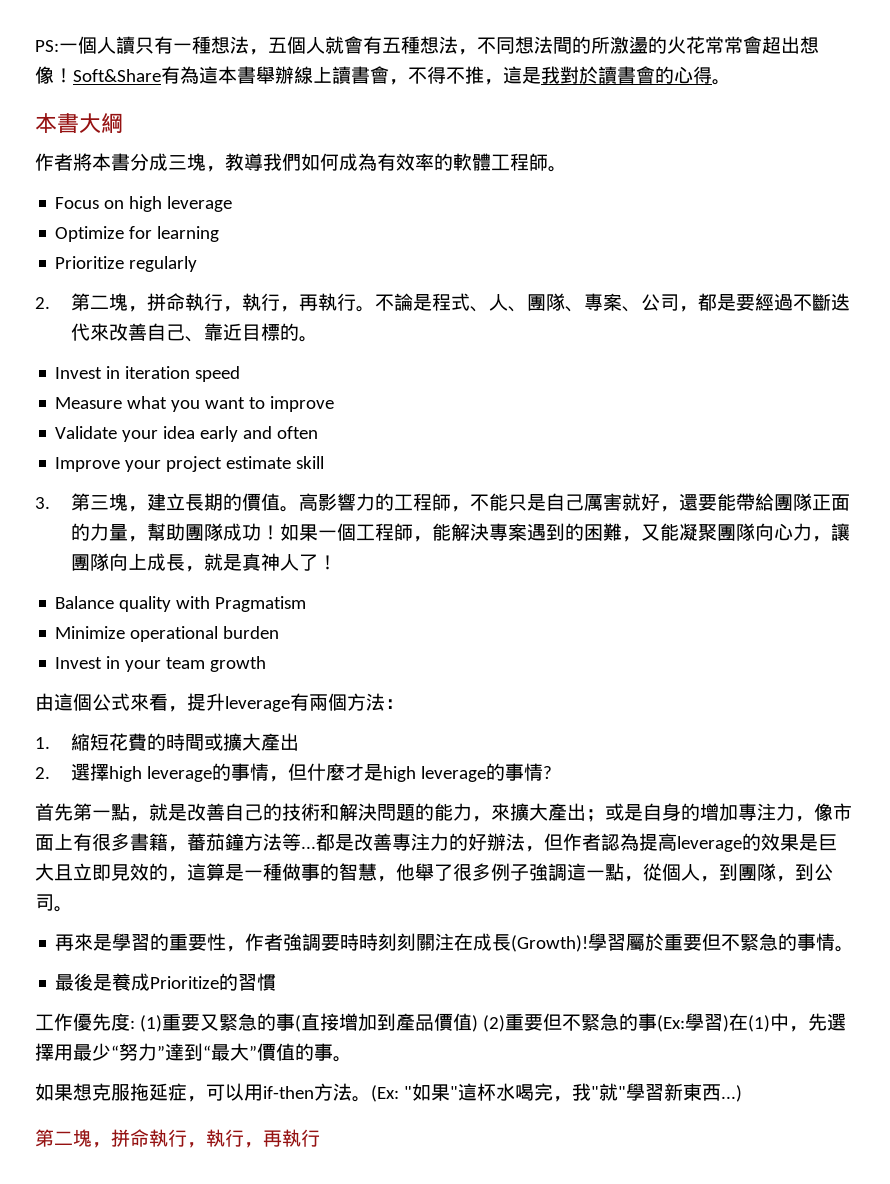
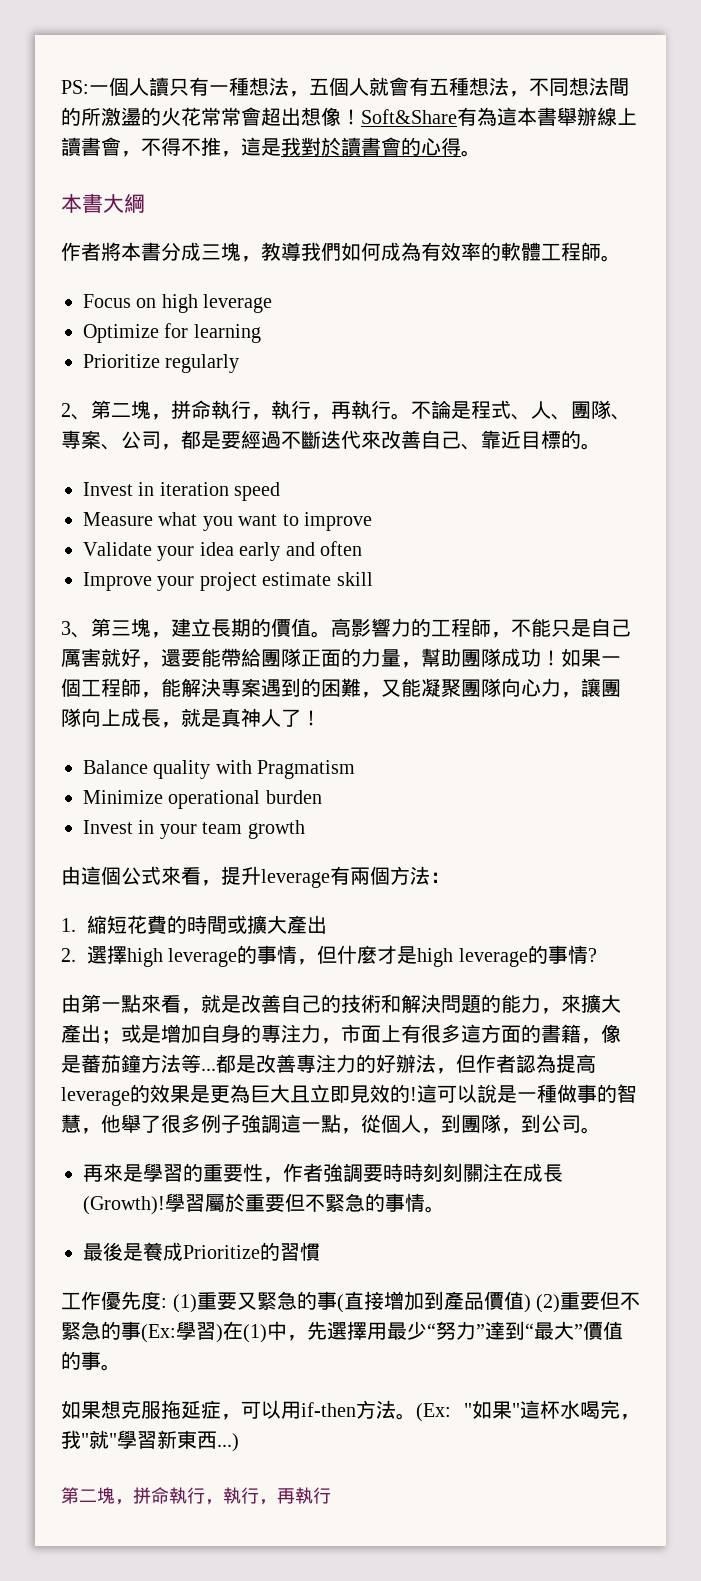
- 2.第二塊，拼命執行，執行，再執行。
+ 2、第二塊，拼命執行，執行，再執行。
- 3.第三塊，建立長期的價值。
+ 3、第三塊，建立長期的價值。
- 首先第一點，就是改善自己的技術和解決問題的能力，來擴大產出；或是自身的增加專注力，像市面上有很多書籍，蕃茄鐘方法等...
+ 由第一點來看，就是改善自己的技術和解決問題的能力，來擴大產出；或是增加自身的專注力，市面上有很多這方面的書籍，像是蕃茄鐘方法等...
- 都是改善專注力的好辦法，但作者認為提高leverage的效果是巨大且立即見效的，這算是一種做事的智慧，他舉了很多例子強調這一點，從個人，到團隊，到公司。
+ 都是改善專注力的好辦法，但作者認為提高leverage的效果是更為巨大且立即見效的!這可以說是一種做事的智慧，他舉了很多例子強調這一點，從個人，到團隊，到公司。

